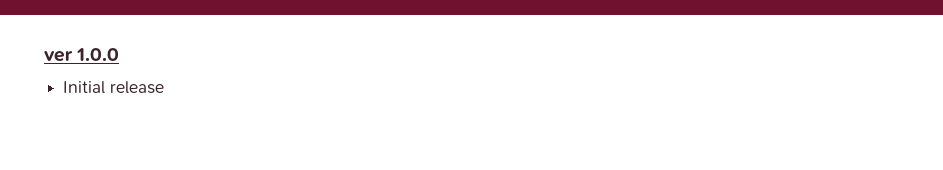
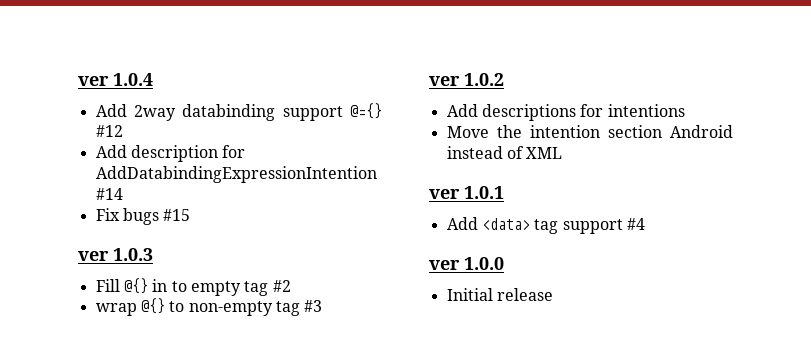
+ ver 1.0.4
+ Add 2way databinding support @={} #12
+ Add description for AddDatabindingExpressionIntention #14
+ Fix bugs #15
+ ver 1.0.3
+ Fill @{} in to empty tag #2
+ wrap @{} to non-empty tag #3
+ ver 1.0.2
+ Add descriptions for intentions
+ Move the intention section Android instead of XML
+ ver 1.0.1
+ Add <data> tag support #4

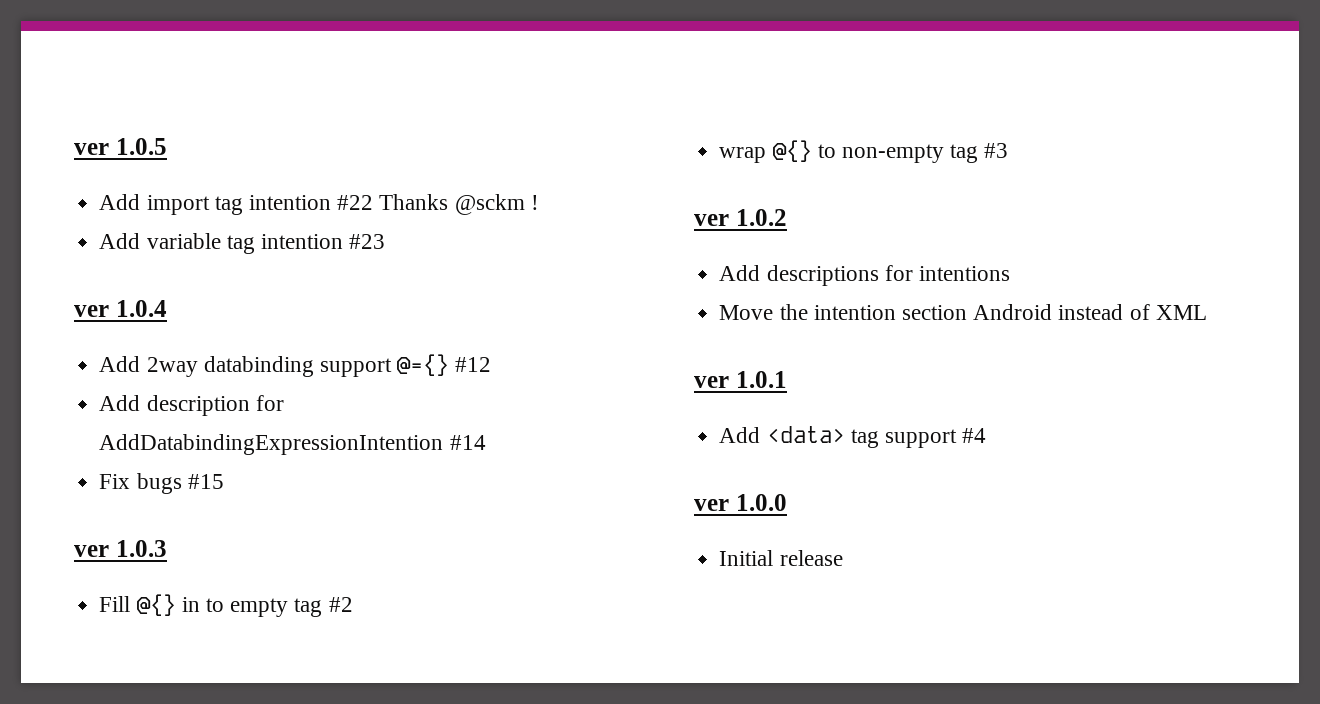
+ ver 1.0.5
+ Add import tag intention #22 Thanks @sckm !
+ Add variable tag intention #23

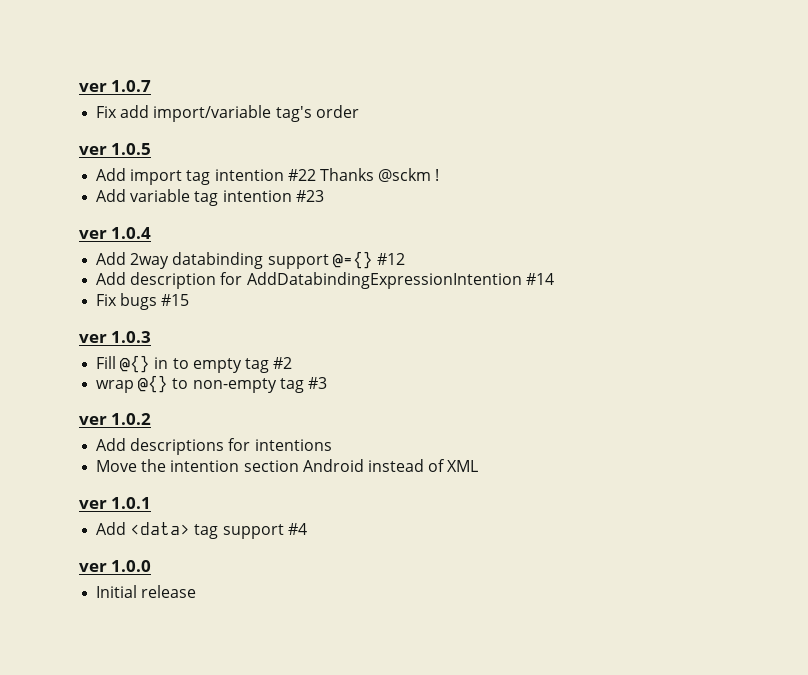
+ ver 1.0.7
+ Fix add import/variable tag's order

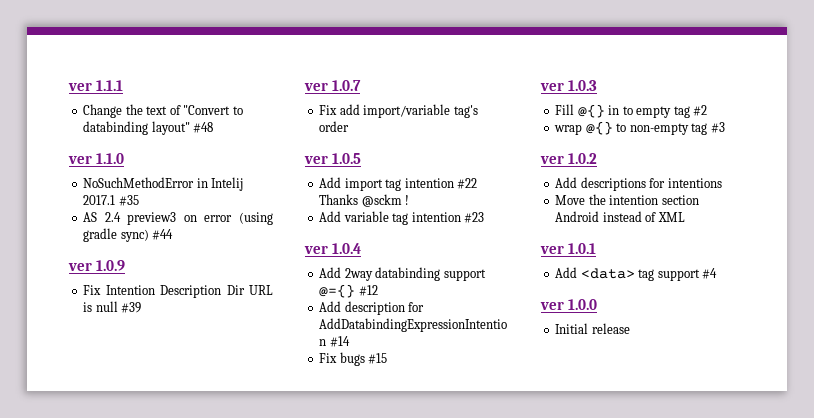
+ ver 1.1.1
+ Change the text of "Convert to databinding layout" #48
+ ver 1.1.0
+ NoSuchMethodError in Intelij 2017.1 #35
+ AS 2.4 preview3 on error (using gradle sync) #44
+ ver 1.0.9
+ Fix Intention Description Dir URL is null #39

